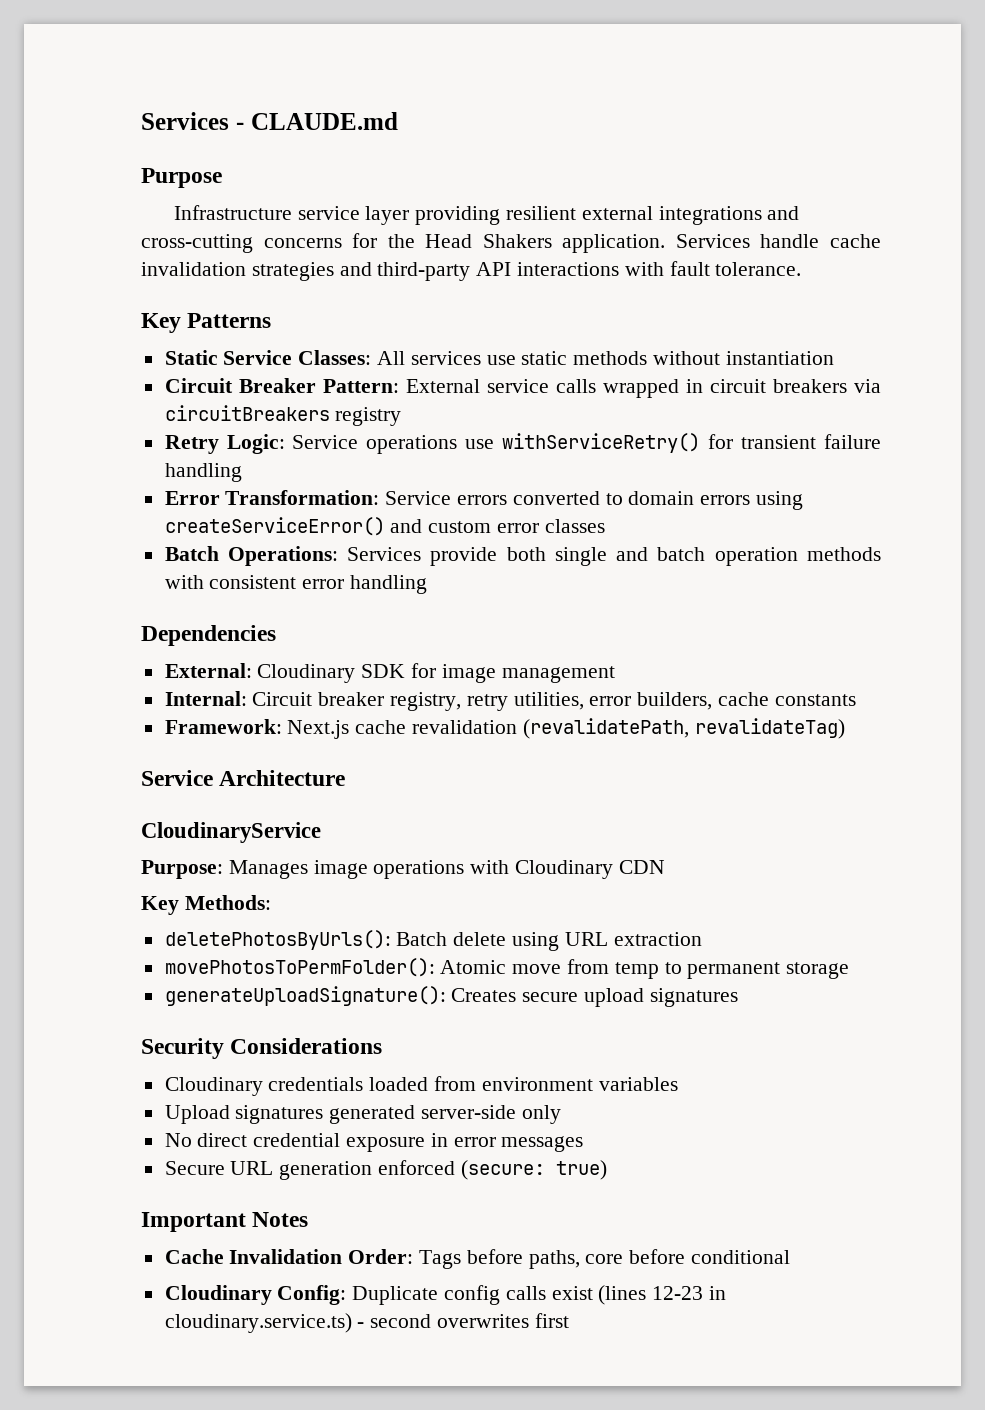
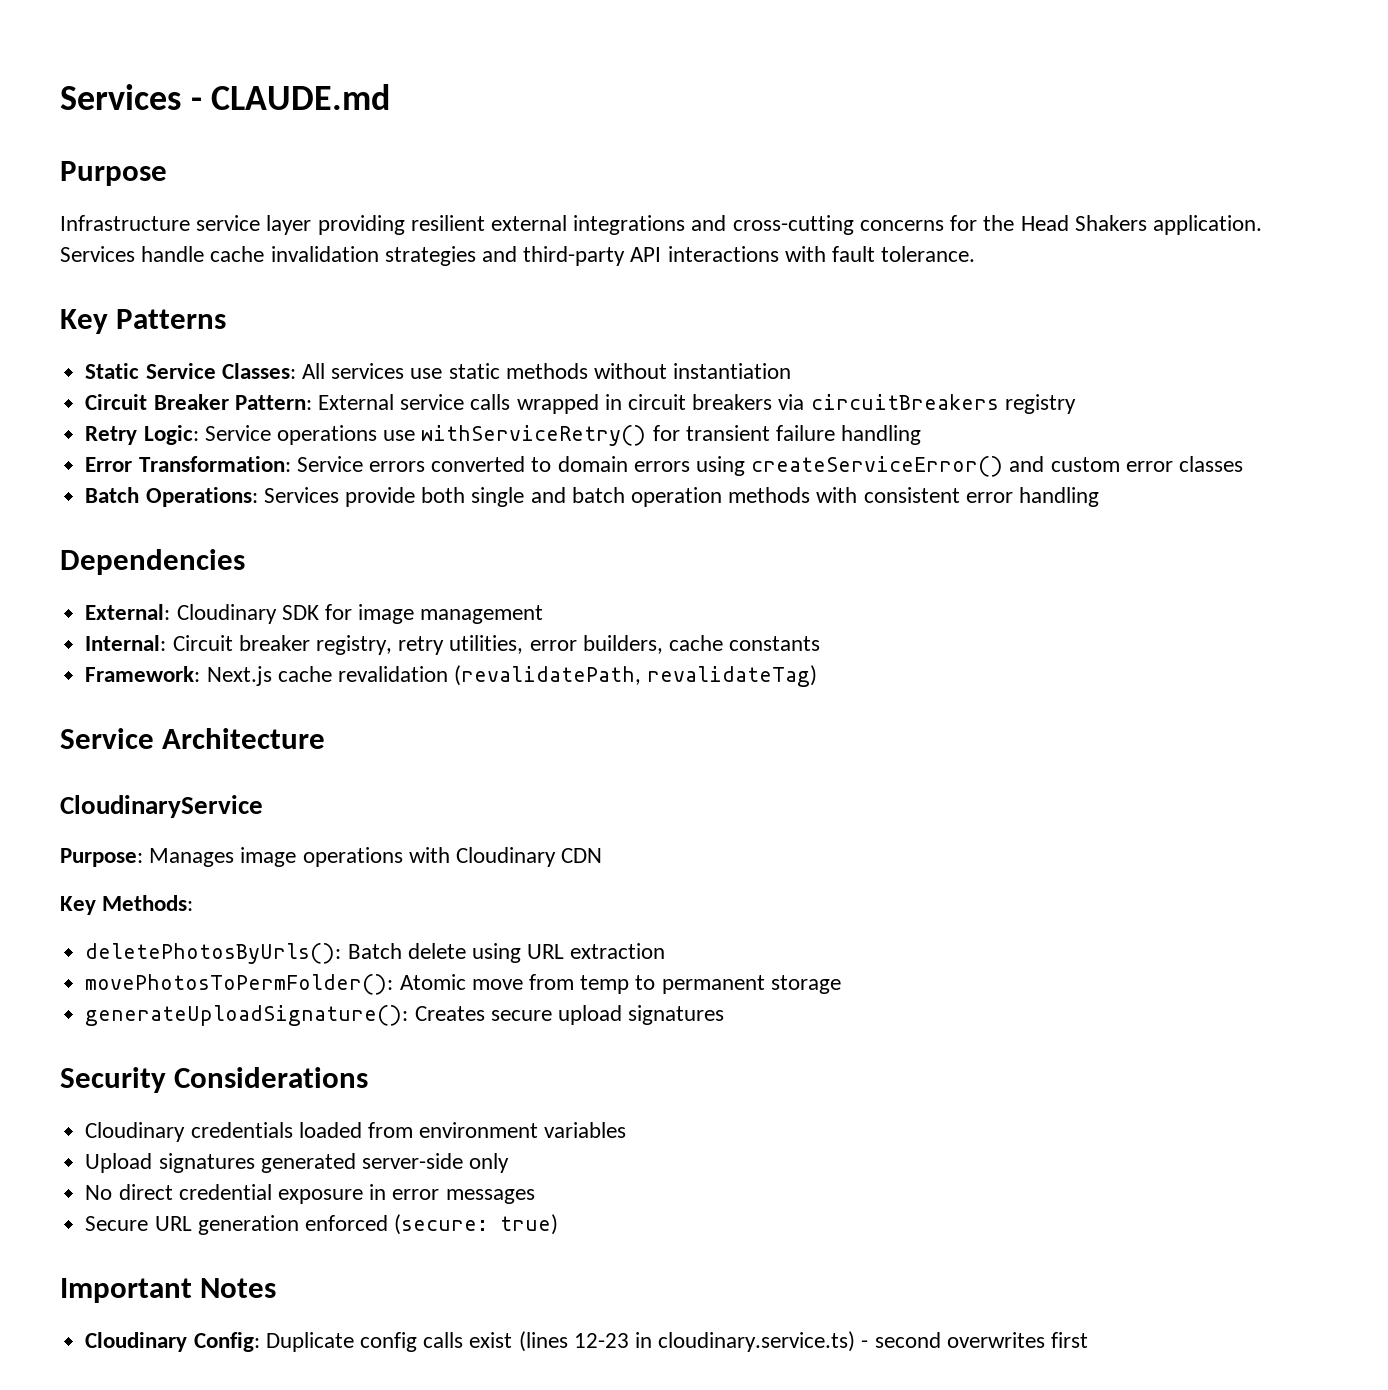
- Cache Invalidation Order: Tags before paths, core before conditional

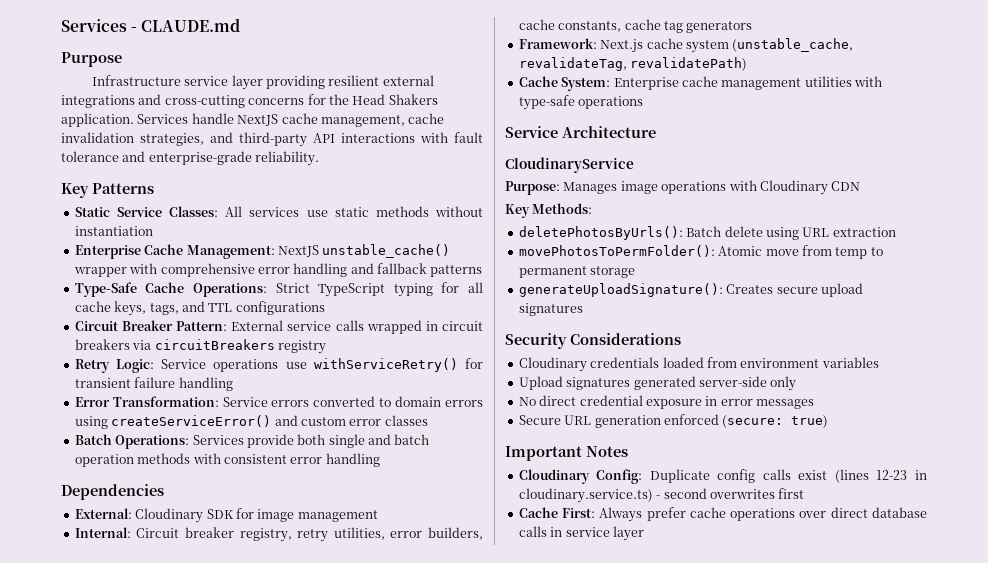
- Services handle cache invalidation strategies and third-party API interactions with fault tolerance.
+ Services handle NextJS cache management, cache invalidation strategies, and third-party API interactions with fault tolerance and enterprise-grade reliability.
+ Enterprise Cache Management: NextJS unstable_cache() wrapper with comprehensive error handling and fallback patterns
+ Type-Safe Cache Operations: Strict TypeScript typing for all cache keys, tags, and TTL configurations
- Internal: Circuit breaker registry, retry utilities, error builders, cache constants
+ Internal: Circuit breaker registry, retry utilities, error builders, cache constants, cache tag generators
- Framework: Next.js cache revalidation (revalidatePath, revalidateTag)
+ Framework: Next.js cache system (unstable_cache, revalidateTag, revalidatePath)
+ Cache System: Enterprise cache management utilities with type-safe operations
+ Cache First: Always prefer cache operations over direct database calls in service layer

